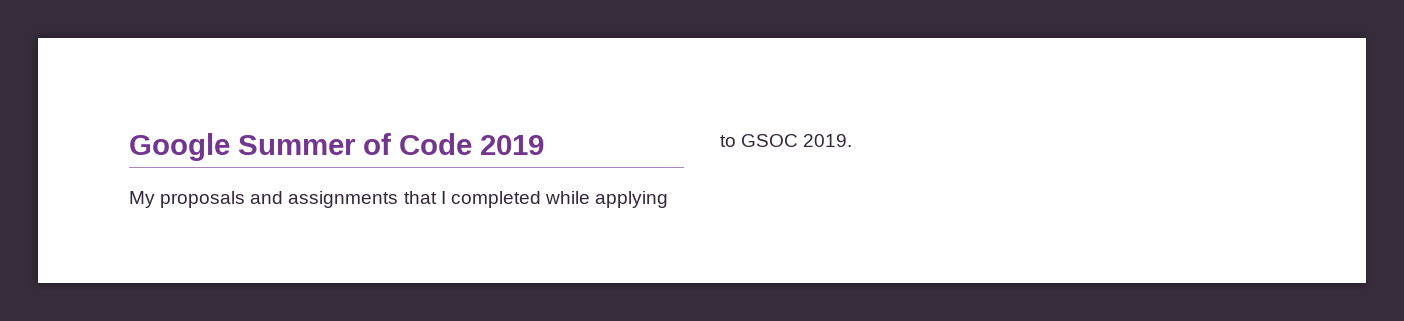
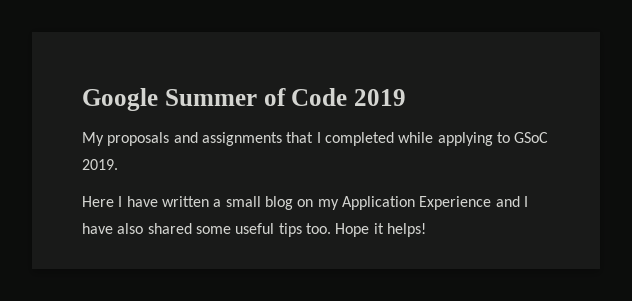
- My proposals and assignments that I completed while applying to GSOC 2019.
+ My proposals and assignments that I completed while applying to GSoC 2019.
+ Here I have written a small blog on my Application Experience and I have also shared some useful tips too. Hope it helps!

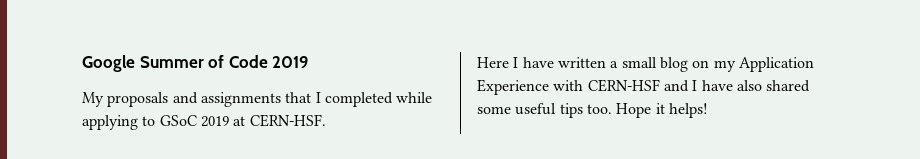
- My proposals and assignments that I completed while applying to GSoC 2019.
+ My proposals and assignments that I completed while applying to GSoC 2019 at CERN-HSF.
- Here I have written a small blog on my Application Experience and I have also shared some useful tips too.
+ Here I have written a small blog on my Application Experience with CERN-HSF and I have also shared some useful tips too.

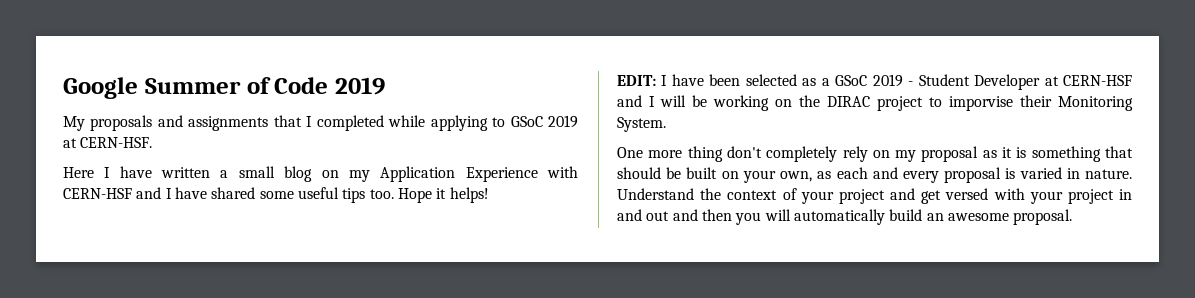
- Here I have written a small blog on my Application Experience with CERN-HSF and I have also shared some useful tips too.
+ Here I have written a small blog on my Application Experience with CERN-HSF and I have shared some useful tips too.
+ EDIT: I have been selected as a GSoC 2019 - Student Developer at CERN-HSF and I will be working on the DIRAC project to imporvise their Monitoring System.
+ One more thing don't completely rely on my proposal as it is something that should be built on your own, as each and every proposal is varied in nature. Understand the context of your project and get versed with your project in and out and then you will automatically build an awesome proposal.

